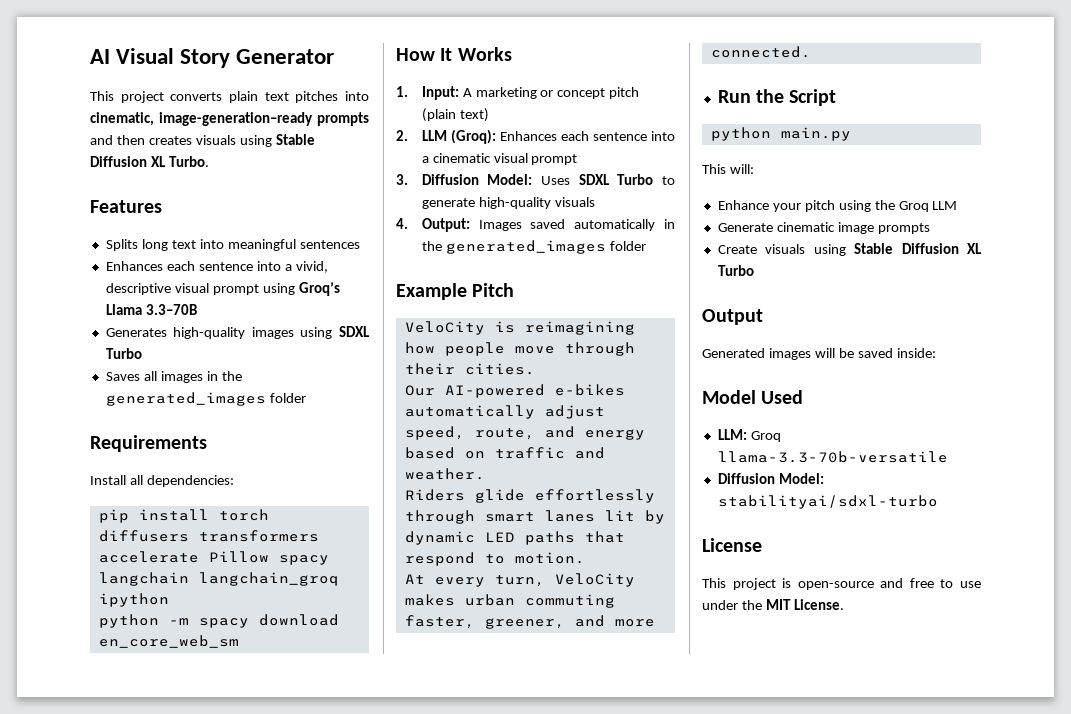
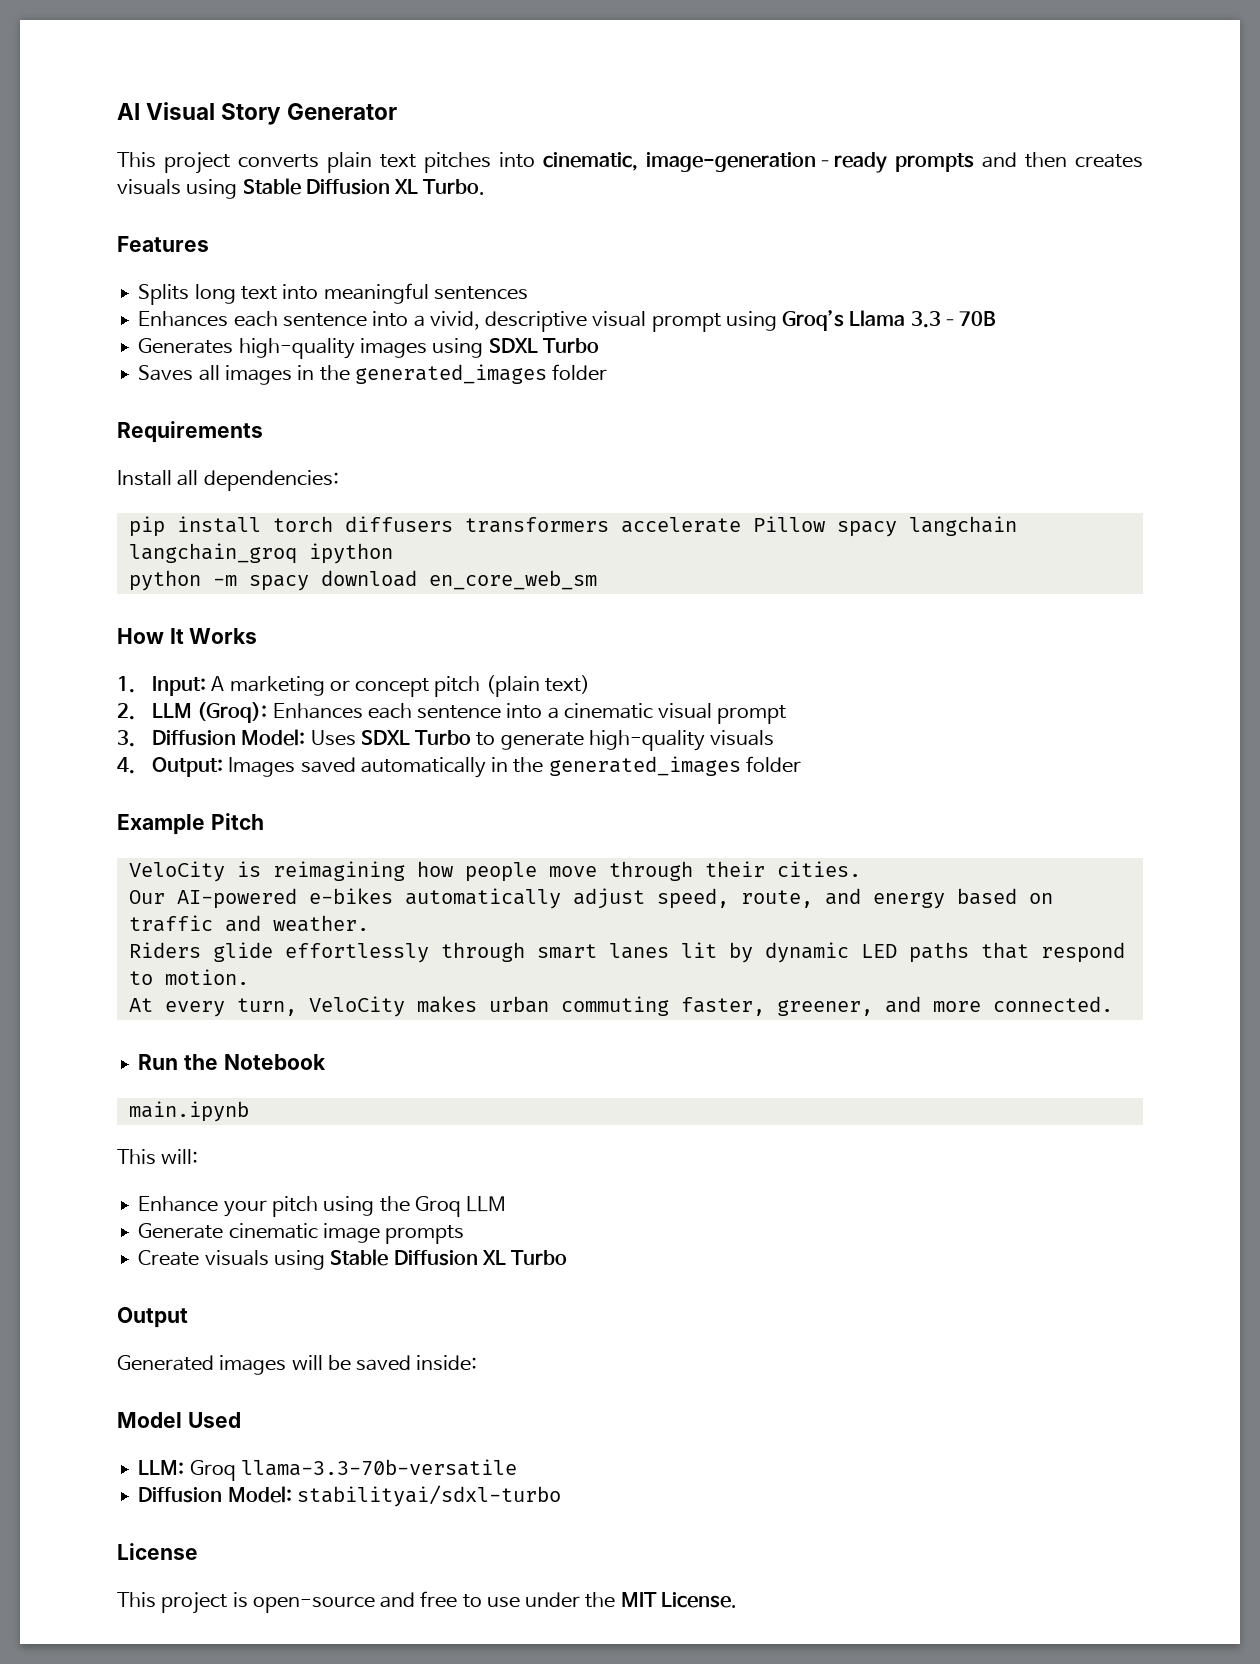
- Run the Script
- python main.py
+ Run the Notebook
+ main.ipynb

